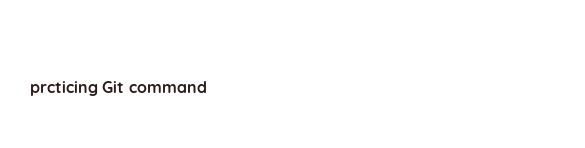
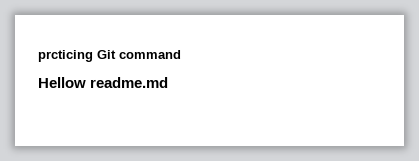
+ Hellow readme.md

